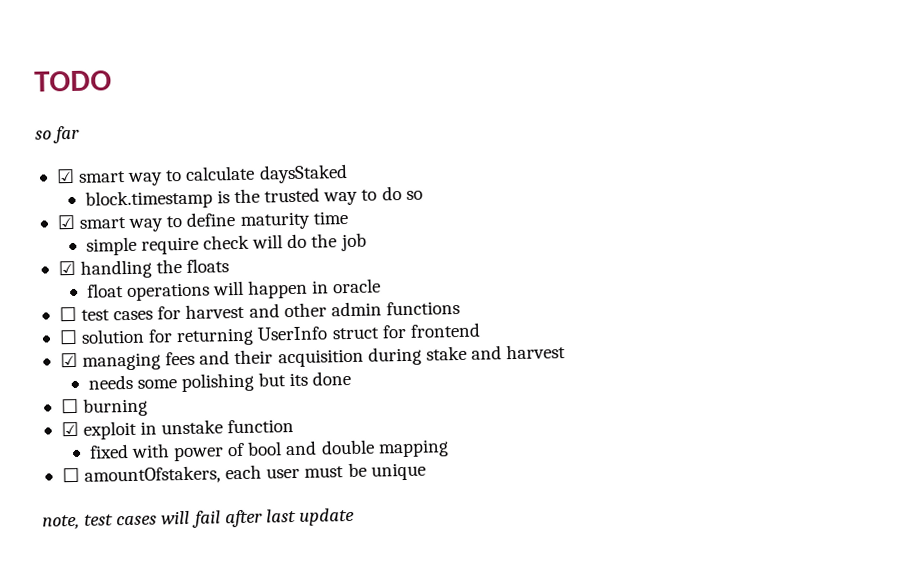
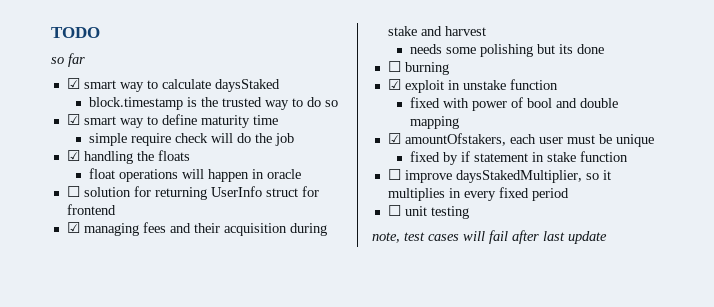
- ☐ test cases for harvest and other admin functions
- ☐ amountOfstakers, each user must be unique
+ ☑ amountOfstakers, each user must be unique
+ fixed by if statement in stake function
+ ☐ improve daysStakedMultiplier, so it multiplies in every fixed period
+ ☐ unit testing

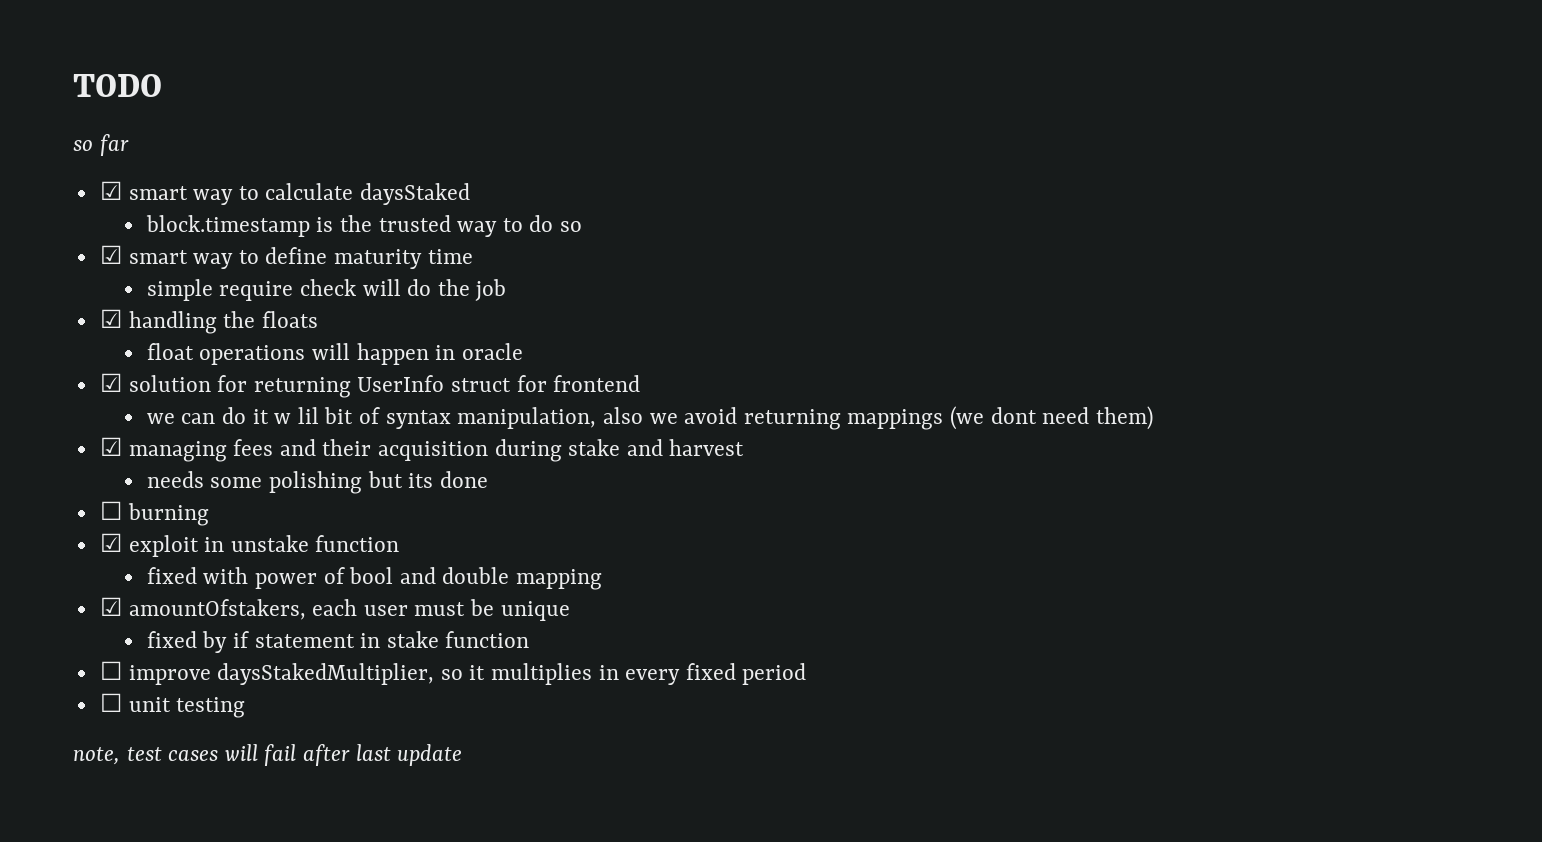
- ☐ solution for returning UserInfo struct for frontend
+ ☑ solution for returning UserInfo struct for frontend
+ we can do it w lil bit of syntax manipulation, also we avoid returning mappings (we dont need them)

